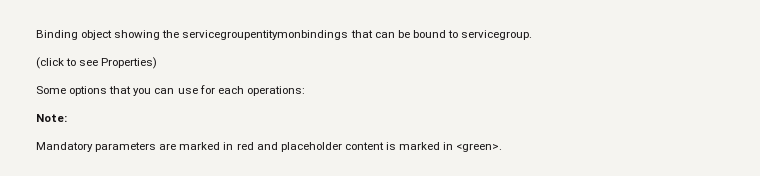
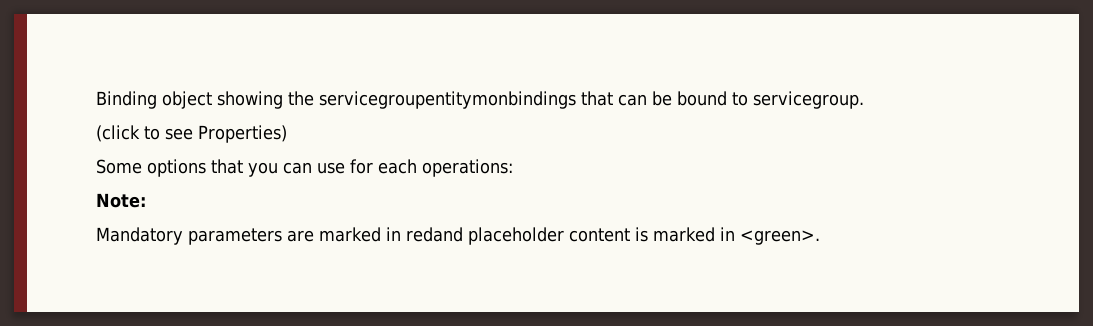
- Mandatory parameters are marked in red and placeholder content is marked in <green>.
+ Mandatory parameters are marked in redand placeholder content is marked in <green>.

